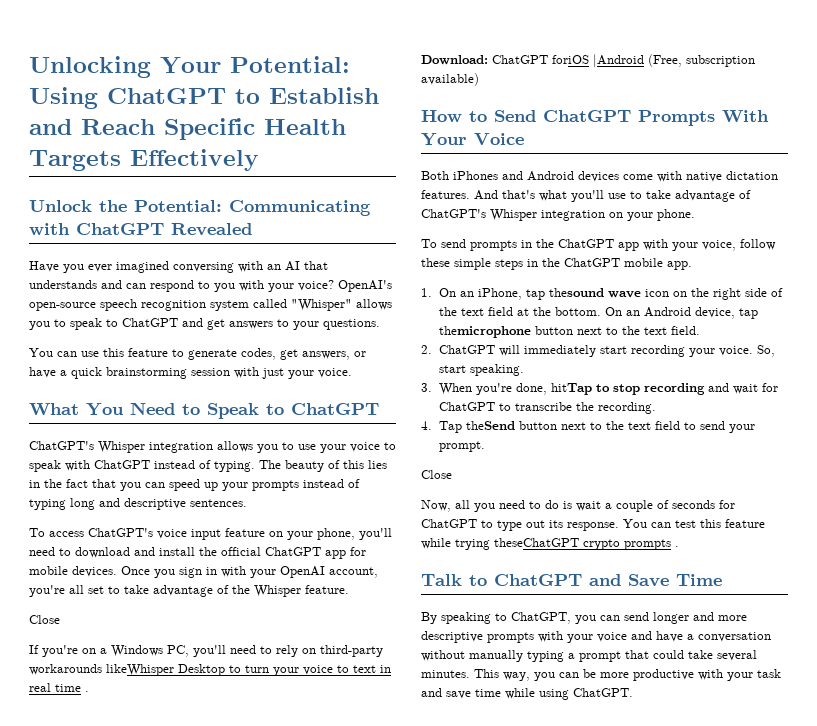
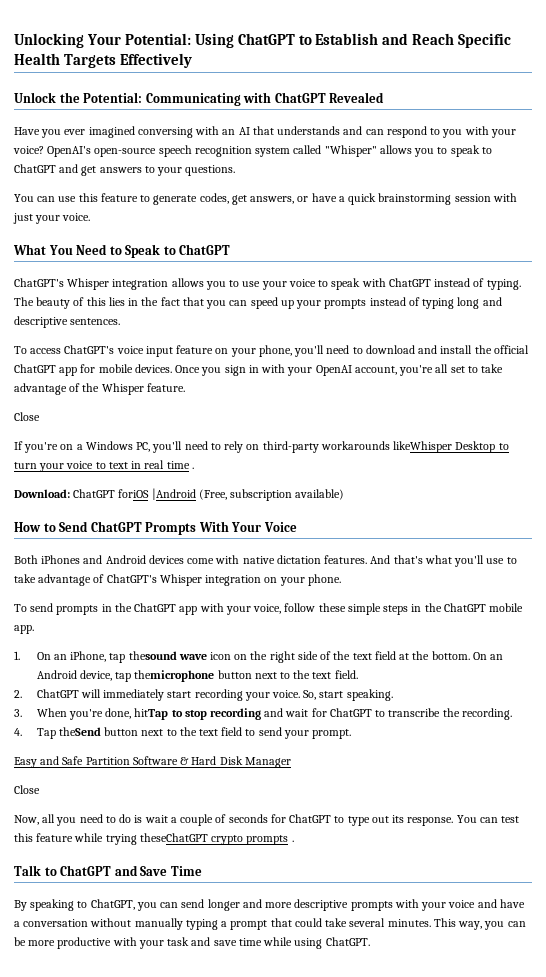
+ Easy and Safe Partition Software & Hard Disk Manager

